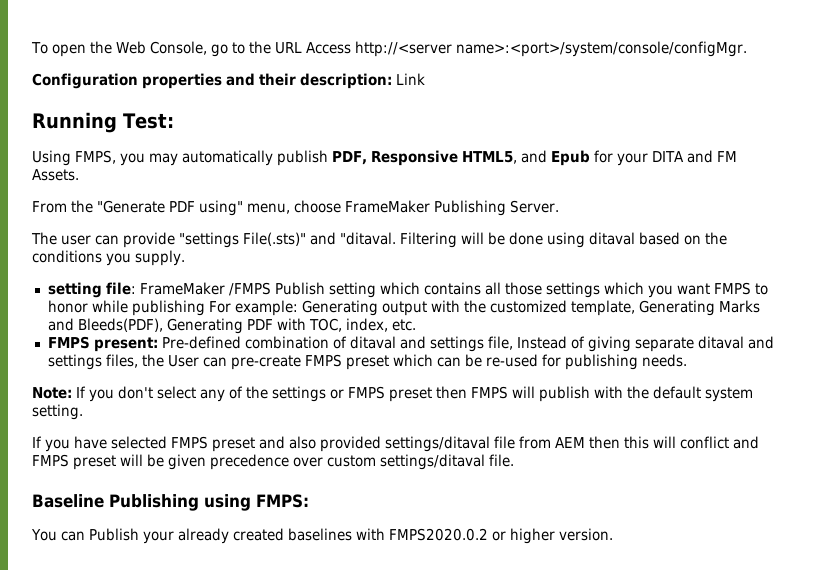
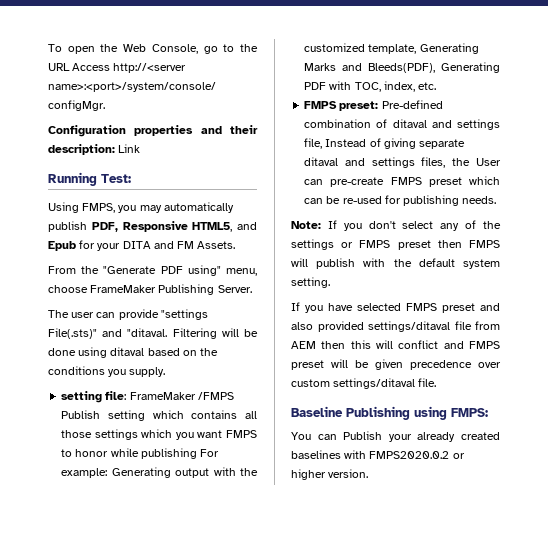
- FMPS present: Pre-defined combination of ditaval and settings file, Instead of giving separate ditaval and settings files, the User can pre-create FMPS preset which can be re-used for publishing needs.
+ FMPS preset: Pre-defined combination of ditaval and settings file, Instead of giving separate ditaval and settings files, the User can pre-create FMPS preset which can be re-used for publishing needs.

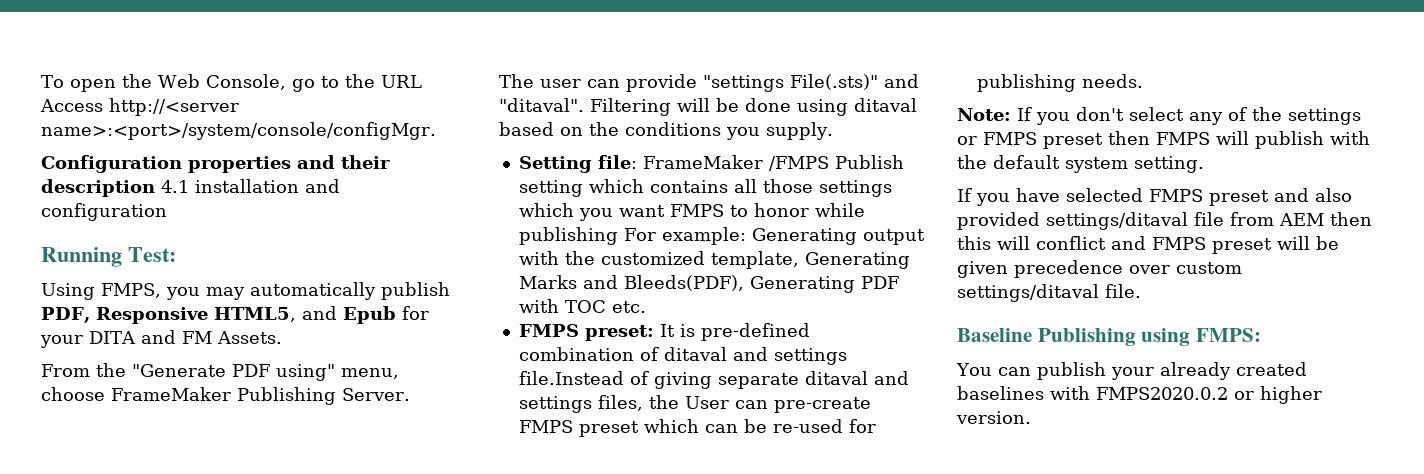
- Configuration properties and their description: Link
+ Configuration properties and their description 4.1 installation and configuration
- The user can provide "settings File(.sts)" and "ditaval.
+ The user can provide "settings File(.sts)" and "ditaval".
- setting file: FrameMaker /FMPS Publish setting which contains all those settings which you want FMPS to honor while publishing For example: Generating output with the customized template, Generating Marks and Bleeds(PDF), Generating PDF with TOC, index, etc.
+ Setting file: FrameMaker /FMPS Publish setting which contains all those settings which you want FMPS to honor while publishing For example: Generating output with the customized template, Generating Marks and Bleeds(PDF), Generating PDF with TOC etc.
- FMPS preset: Pre-defined combination of ditaval and settings file, Instead of giving separate ditaval and settings files, the User can pre-create FMPS preset which can be re-used for publishing needs.
+ FMPS preset: It is pre-defined combination of ditaval and settings file.Instead of giving separate ditaval and settings files, the User can pre-create FMPS preset which can be re-used for publishing needs.
- You can Publish your already created baselines with FMPS2020.0.2 or higher version.
+ You can publish your already created baselines with FMPS2020.0.2 or higher version.

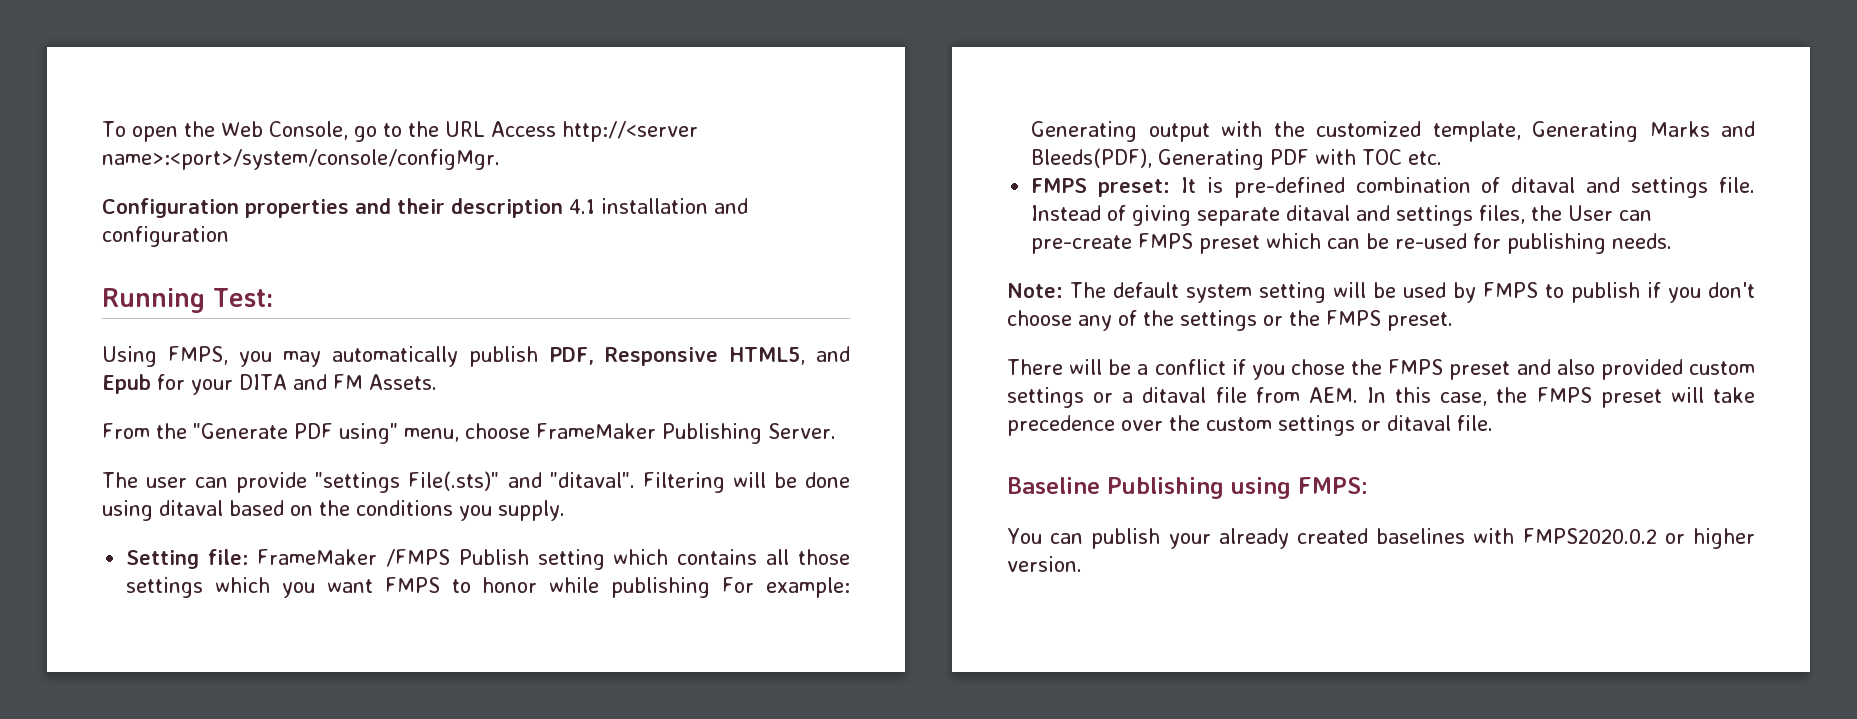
- FMPS preset: It is pre-defined combination of ditaval and settings file.Instead of giving separate ditaval and settings files, the User can pre-create FMPS preset which can be re-used for publishing needs.
+ FMPS preset: It is pre-defined combination of ditaval and settings file. Instead of giving separate ditaval and settings files, the User can pre-create FMPS preset which can be re-used for publishing needs.
- Note: If you don't select any of the settings or FMPS preset then FMPS will publish with the default system setting.
- If you have selected FMPS preset and also provided settings/ditaval file from AEM then this will conflict and FMPS preset will be given precedence over custom settings/ditaval file.
+ Note: The default system setting will be used by FMPS to publish if you don't choose any of the settings or the FMPS preset.
+ There will be a conflict if you chose the FMPS preset and also provided custom settings or a ditaval file from AEM. In this case, the FMPS preset will take precedence over the custom settings or ditaval file.

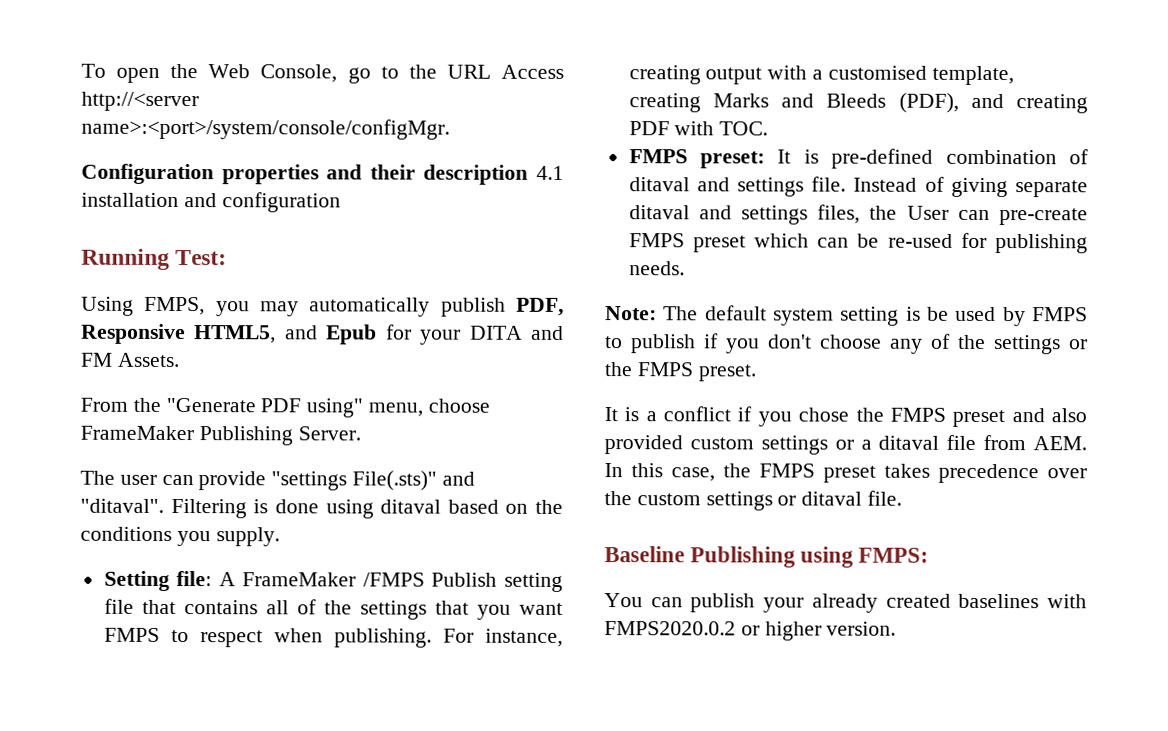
- Filtering will be done using ditaval based on the conditions you supply.
+ Filtering is done using ditaval based on the conditions you supply.
- Setting file: FrameMaker /FMPS Publish setting which contains all those settings which you want FMPS to honor while publishing For example: Generating output with the customized template, Generating Marks and Bleeds(PDF), Generating PDF with TOC etc.
+ Setting file: A FrameMaker /FMPS Publish setting file that contains all of the settings that you want FMPS to respect when publishing. For instance, creating output with a customised template, creating Marks and Bleeds (PDF), and creating PDF with TOC.
- Note: The default system setting will be used by FMPS to publish if you don't choose any of the settings or the FMPS preset.
+ Note: The default system setting is be used by FMPS to publish if you don't choose any of the settings or the FMPS preset.
- There will be a conflict if you chose the FMPS preset and also provided custom settings or a ditaval file from AEM. In this case, the FMPS preset will take precedence over the custom settings or ditaval file.
+ It is a conflict if you chose the FMPS preset and also provided custom settings or a ditaval file from AEM. In this case, the FMPS preset takes precedence over the custom settings or ditaval file.

